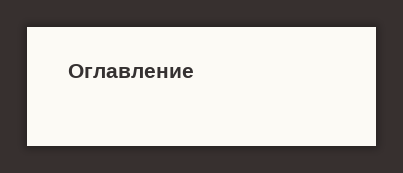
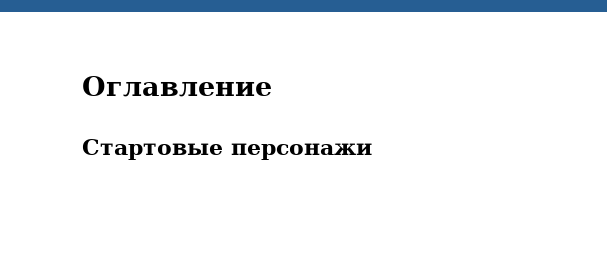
+ Стартовые персонажи

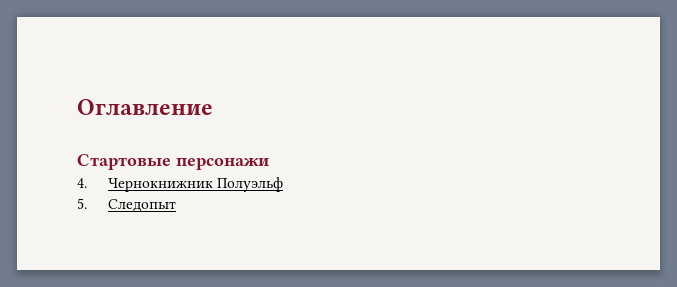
+ 4. Чернокнижник Полуэльф
+ 5. Следопыт

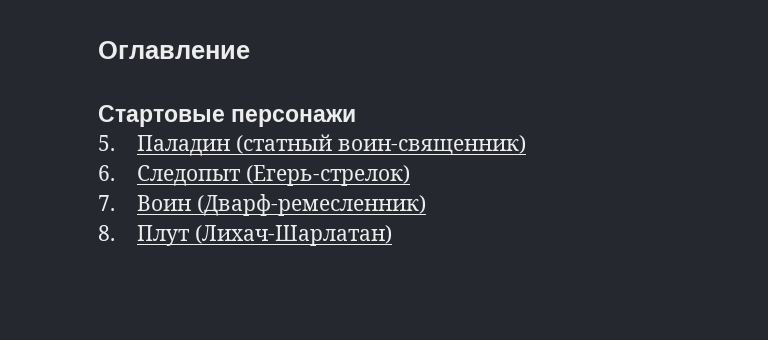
- 4. Чернокнижник Полуэльф
- 5. Следопыт
+ 5. Паладин (статный воин-священник)
+ 6. Следопыт (Егерь-стрелок)
+ 7. Воин (Дварф-ремесленник)
+ 8. Плут (Лихач-Шарлатан)

